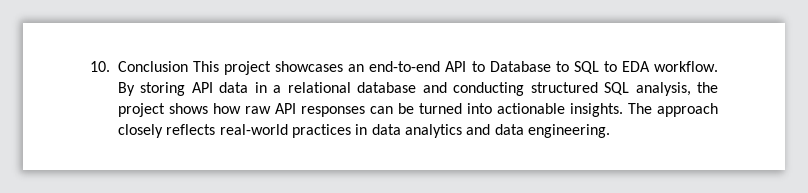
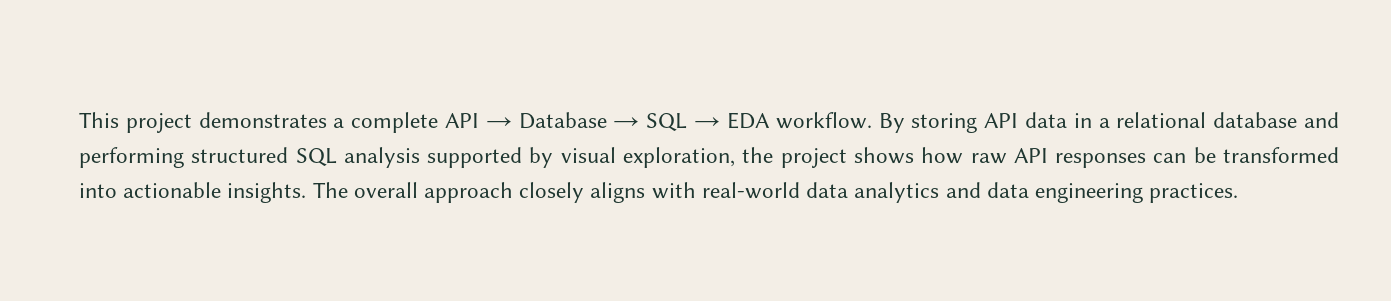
- 10. Conclusion This project showcases an end-to-end API to Database to SQL to EDA workflow.
+ This project demonstrates a complete API → Database → SQL → EDA workflow.
- By storing API data in a relational database and conducting structured SQL analysis, the project shows how raw API responses can be turned into actionable insights.
+ By storing API data in a relational database and performing structured SQL analysis supported by visual exploration, the project shows how raw API responses can be transformed into actionable insights.
- The approach closely reflects real-world practices in data analytics and data engineering.
+ The overall approach closely aligns with real-world data analytics and data engineering practices.

